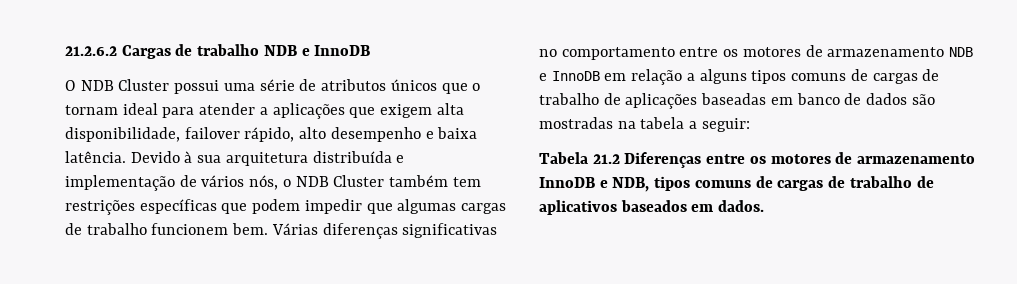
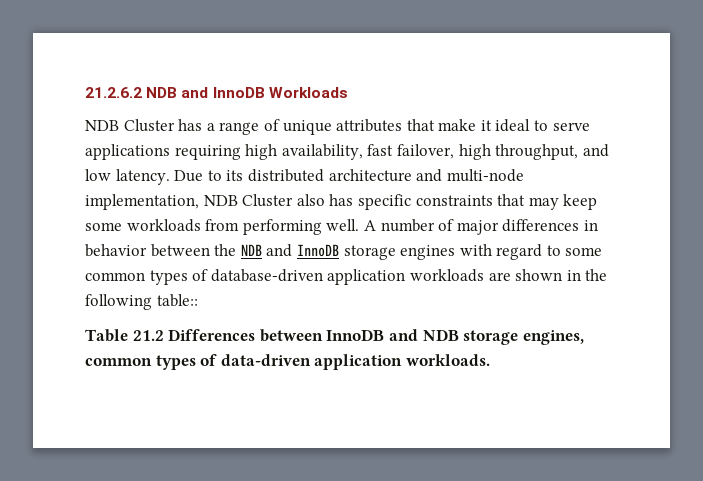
- 21.2.6.2 Cargas de trabalho NDB e InnoDB
- O NDB Cluster possui uma série de atributos únicos que o tornam ideal para atender a aplicações que exigem alta disponibilidade, failover rápido, alto desempenho e baixa latência. Devido à sua arquitetura distribuída e implementação de vários nós, o NDB Cluster também tem restrições específicas que podem impedir que algumas cargas de trabalho funcionem bem. Várias diferenças significativas no comportamento entre os motores de armazenamento NDB e InnoDB em relação a alguns tipos comuns de cargas de trabalho de aplicações baseadas em banco de dados são mostradas na tabela a seguir:
- Tabela 21.2 Diferenças entre os motores de armazenamento InnoDB e NDB, tipos comuns de cargas de trabalho de aplicativos baseados em dados.
+ 21.2.6.2 NDB and InnoDB Workloads
+ NDB Cluster has a range of unique attributes that make it ideal to serve applications requiring high availability, fast failover, high throughput, and low latency. Due to its distributed architecture and multi-node implementation, NDB Cluster also has specific constraints that may keep some workloads from performing well. A number of major differences in behavior between the NDB and InnoDB storage engines with regard to some common types of database-driven application workloads are shown in the following table::
+ Table 21.2 Differences between InnoDB and NDB storage engines, common types of data-driven application workloads.

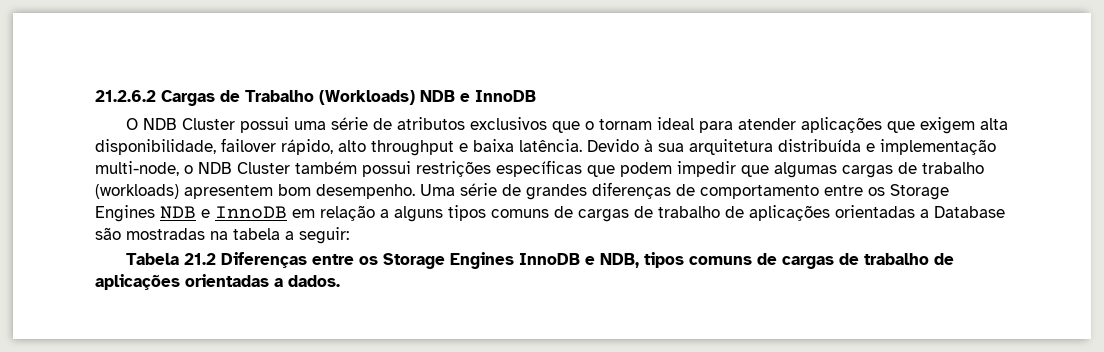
- 21.2.6.2 NDB and InnoDB Workloads
- NDB Cluster has a range of unique attributes that make it ideal to serve applications requiring high availability, fast failover, high throughput, and low latency. Due to its distributed architecture and multi-node implementation, NDB Cluster also has specific constraints that may keep some workloads from performing well. A number of major differences in behavior between the NDB and InnoDB storage engines with regard to some common types of database-driven application workloads are shown in the following table::
- Table 21.2 Differences between InnoDB and NDB storage engines, common types of data-driven application workloads.
+ 21.2.6.2 Cargas de Trabalho (Workloads) NDB e InnoDB
+ O NDB Cluster possui uma série de atributos exclusivos que o tornam ideal para atender aplicações que exigem alta disponibilidade, failover rápido, alto throughput e baixa latência. Devido à sua arquitetura distribuída e implementação multi-node, o NDB Cluster também possui restrições específicas que podem impedir que algumas cargas de trabalho (workloads) apresentem bom desempenho. Uma série de grandes diferenças de comportamento entre os Storage Engines NDB e InnoDB em relação a alguns tipos comuns de cargas de trabalho de aplicações orientadas a Database são mostradas na tabela a seguir:
+ Tabela 21.2 Diferenças entre os Storage Engines InnoDB e NDB, tipos comuns de cargas de trabalho de aplicações orientadas a dados.

